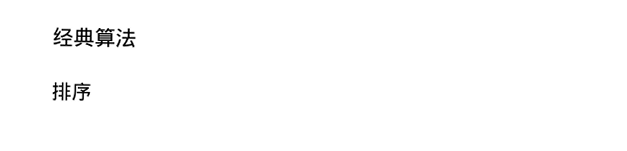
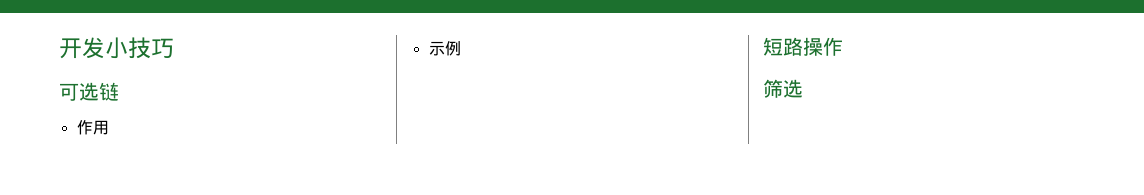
- 经典算法
- 排序
+ 开发小技巧
+ 可选链
+ 作用
+ 示例
+ 短路操作
+ 筛选

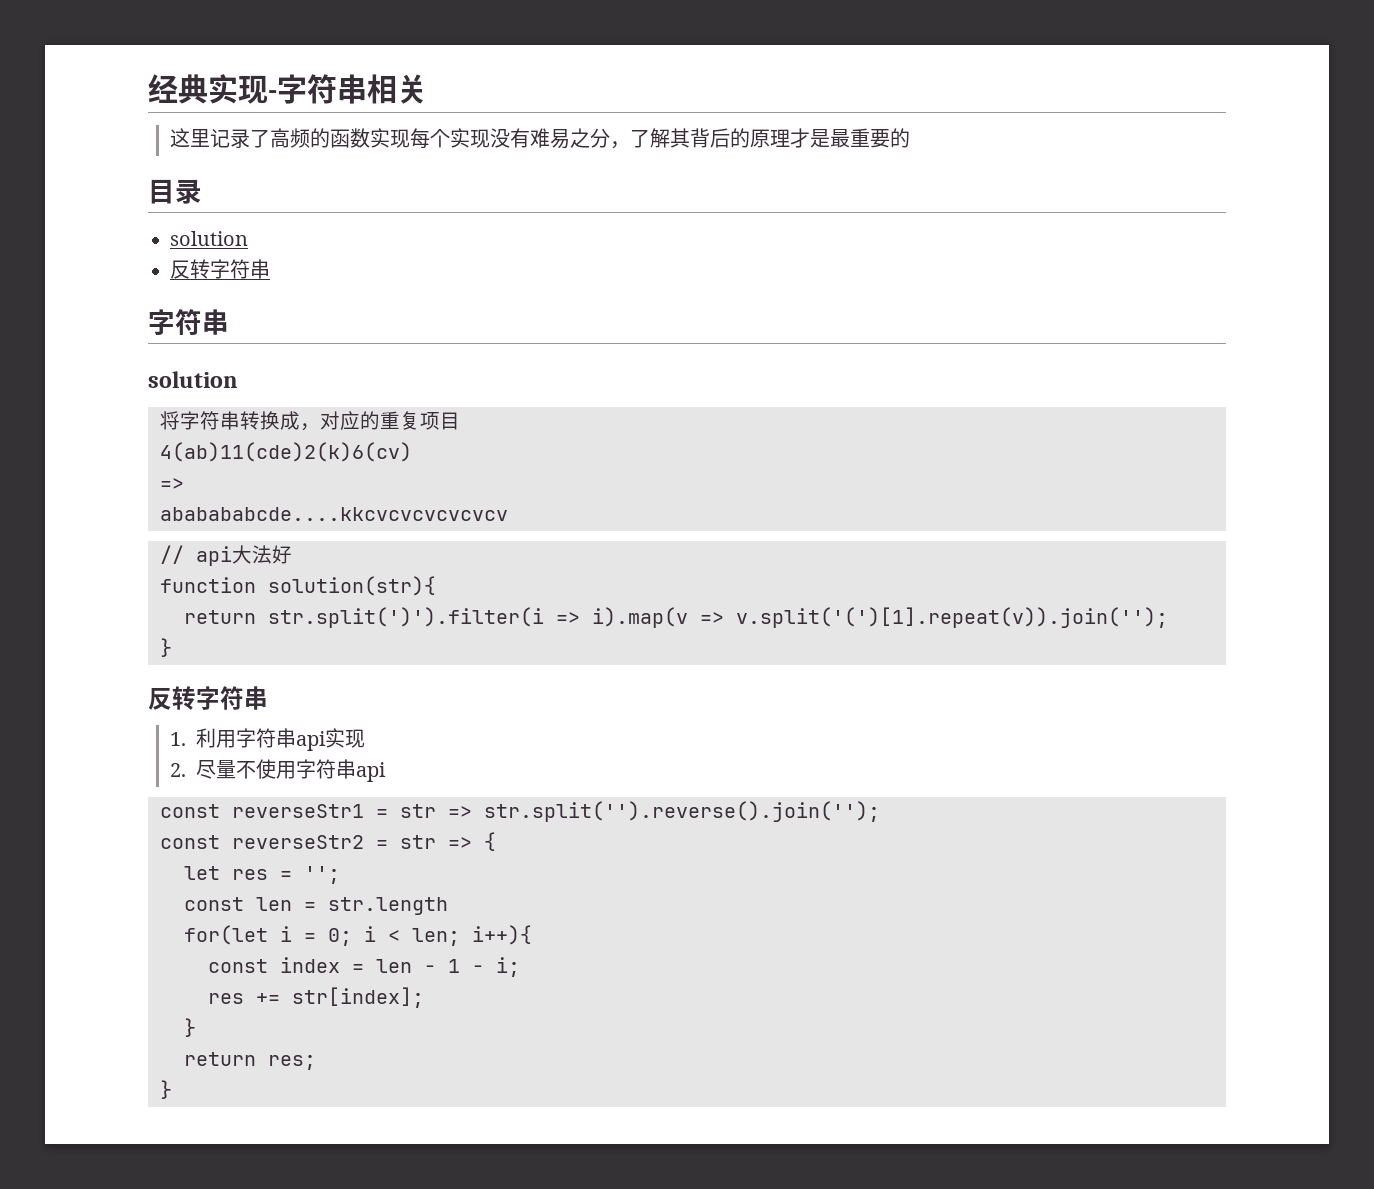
- 开发小技巧
- 可选链
- 作用
- 示例
- 短路操作
- 筛选
+ 经典实现-字符串相关
+ 这里记录了高频的函数实现每个实现没有难易之分，了解其背后的原理才是最重要的
+ 目录
+ solution
+ 反转字符串
+ 字符串
+ solution
+ 将字符串转换成，对应的重复项目
+ 4(ab)11(cde)2(k)6(cv)
+ =>
+ ababababcde....kkcvcvcvcvcvcv
+ // api大法好
+ function solution(str){
+ return str.split(')').filter(i => i).map(v => v.split('(')[1].repeat(v)).join('');
+ }
+ 反转字符串
+ 1.利用字符串api实现
+ 2.尽量不使用字符串api
+ const reverseStr1 = str => str.split('').reverse().join('');
+ const reverseStr2 = str => {
+ let res = '';
+ const len = str.length
+ for(let i = 0; i < len; i++){
+ const index = len - 1 - i;
+ res += str[index];
+ }
+ return res;
+ }

